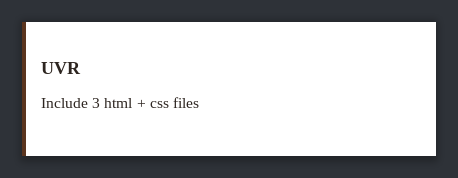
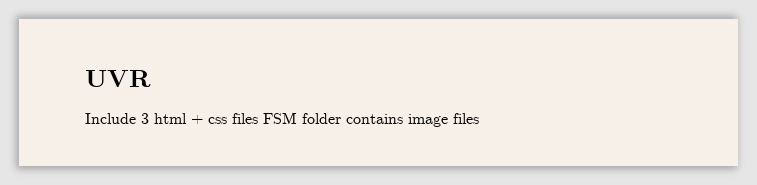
- Include 3 html + css files
+ Include 3 html + css files FSM folder contains image files

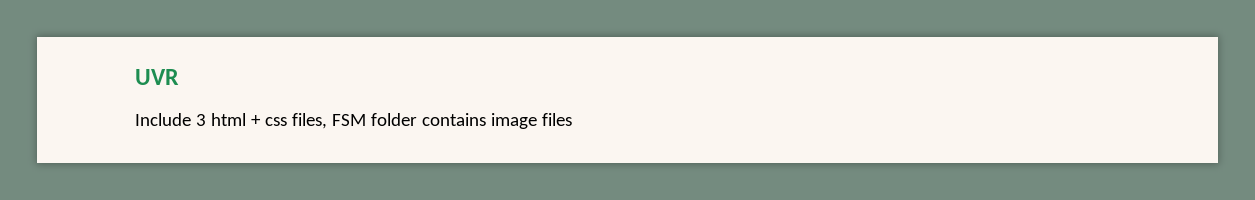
- Include 3 html + css files FSM folder contains image files
+ Include 3 html + css files, FSM folder contains image files

